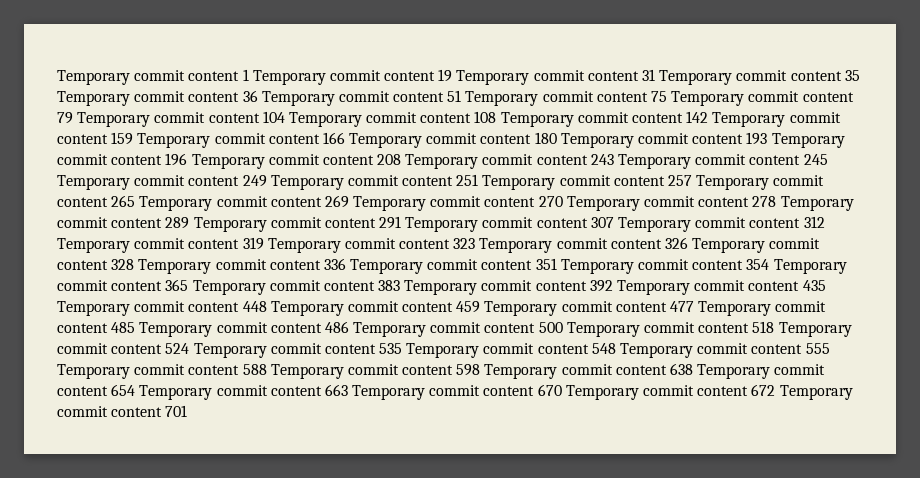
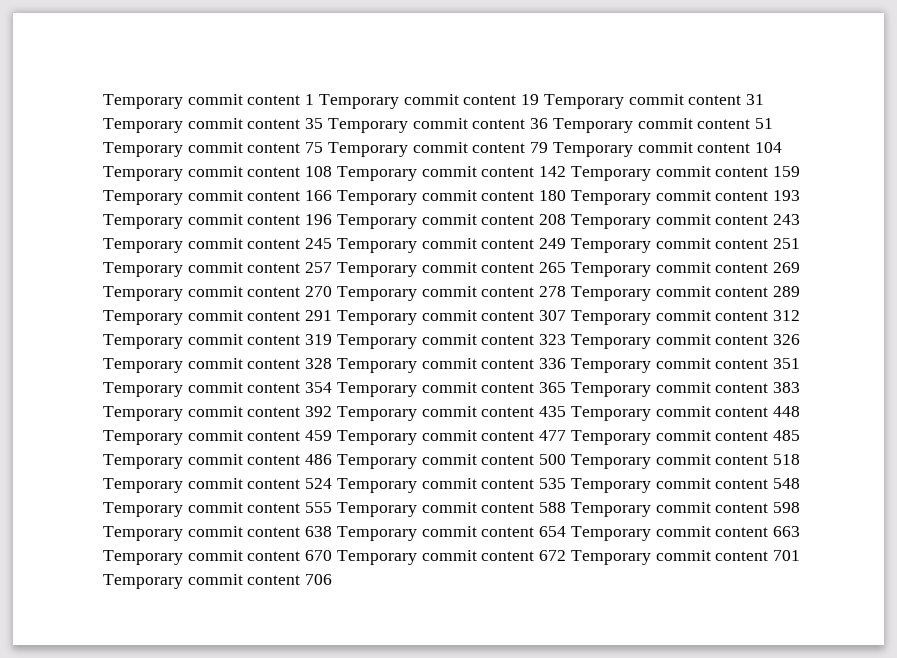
- Temporary commit content 1 Temporary commit content 19 Temporary commit content 31 Temporary commit content 35 Temporary commit content 36 Temporary commit content 51 Temporary commit content 75 Temporary commit content 79 Temporary commit content 104 Temporary commit content 108 Temporary commit content 142 Temporary commit content 159 Temporary commit content 166 Temporary commit content 180 Temporary commit content 193 Temporary commit content 196 Temporary commit content 208 Temporary commit content 243 Temporary commit content 245 Temporary commit content 249 Temporary commit content 251 Temporary commit content 257 Temporary commit content 265 Temporary commit content 269 Temporary commit content 270 Temporary commit content 278 Temporary commit content 289 Temporary commit content 291 Temporary commit content 307 Temporary commit content 312 Temporary commit content 319 Temporary commit content 323 Temporary commit content 326 Temporary commit content 328 Temporary commit content 336 Temporary commit content 351 Temporary commit content 354 Temporary commit content 365 Temporary commit content 383 Temporary commit content 392 Temporary commit content 435 Temporary commit content 448 Temporary commit content 459 Temporary commit content 477 Temporary commit content 485 Temporary commit content 486 Temporary commit content 500 Temporary commit content 518 Temporary commit content 524 Temporary commit content 535 Temporary commit content 548 Temporary commit content 555 Temporary commit content 588 Temporary commit content 598 Temporary commit content 638 Temporary commit content 654 Temporary commit content 663 Temporary commit content 670 Temporary commit content 672 Temporary commit content 701
+ Temporary commit content 1 Temporary commit content 19 Temporary commit content 31 Temporary commit content 35 Temporary commit content 36 Temporary commit content 51 Temporary commit content 75 Temporary commit content 79 Temporary commit content 104 Temporary commit content 108 Temporary commit content 142 Temporary commit content 159 Temporary commit content 166 Temporary commit content 180 Temporary commit content 193 Temporary commit content 196 Temporary commit content 208 Temporary commit content 243 Temporary commit content 245 Temporary commit content 249 Temporary commit content 251 Temporary commit content 257 Temporary commit content 265 Temporary commit content 269 Temporary commit content 270 Temporary commit content 278 Temporary commit content 289 Temporary commit content 291 Temporary commit content 307 Temporary commit content 312 Temporary commit content 319 Temporary commit content 323 Temporary commit content 326 Temporary commit content 328 Temporary commit content 336 Temporary commit content 351 Temporary commit content 354 Temporary commit content 365 Temporary commit content 383 Temporary commit content 392 Temporary commit content 435 Temporary commit content 448 Temporary commit content 459 Temporary commit content 477 Temporary commit content 485 Temporary commit content 486 Temporary commit content 500 Temporary commit content 518 Temporary commit content 524 Temporary commit content 535 Temporary commit content 548 Temporary commit content 555 Temporary commit content 588 Temporary commit content 598 Temporary commit content 638 Temporary commit content 654 Temporary commit content 663 Temporary commit content 670 Temporary commit content 672 Temporary commit content 701 Temporary commit content 706

